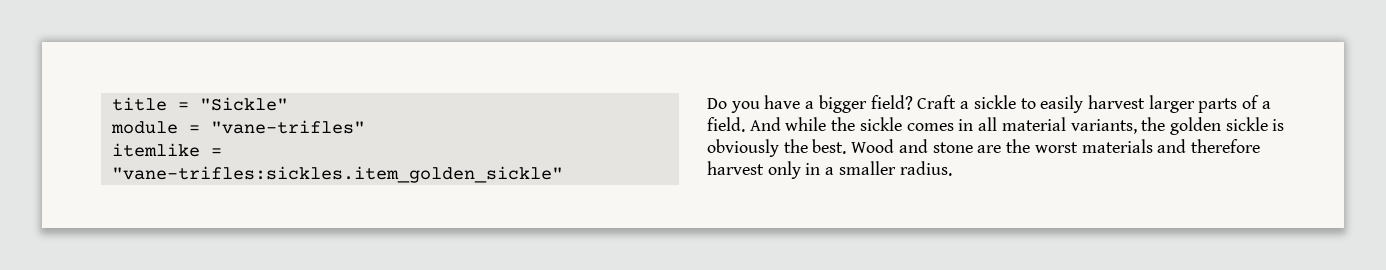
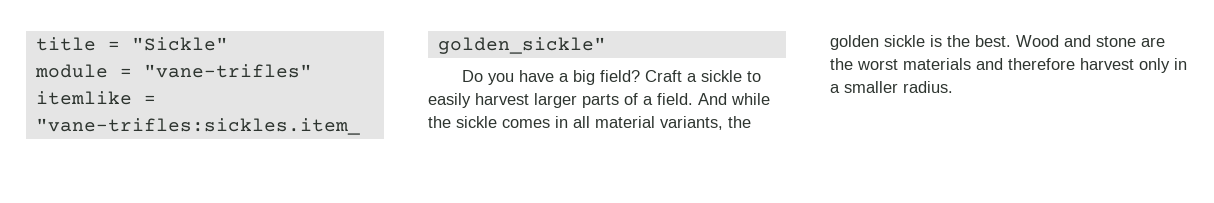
- Do you have a bigger field?
+ Do you have a big field?
- And while the sickle comes in all material variants, the golden sickle is obviously the best.
+ And while the sickle comes in all material variants, the golden sickle is the best.

